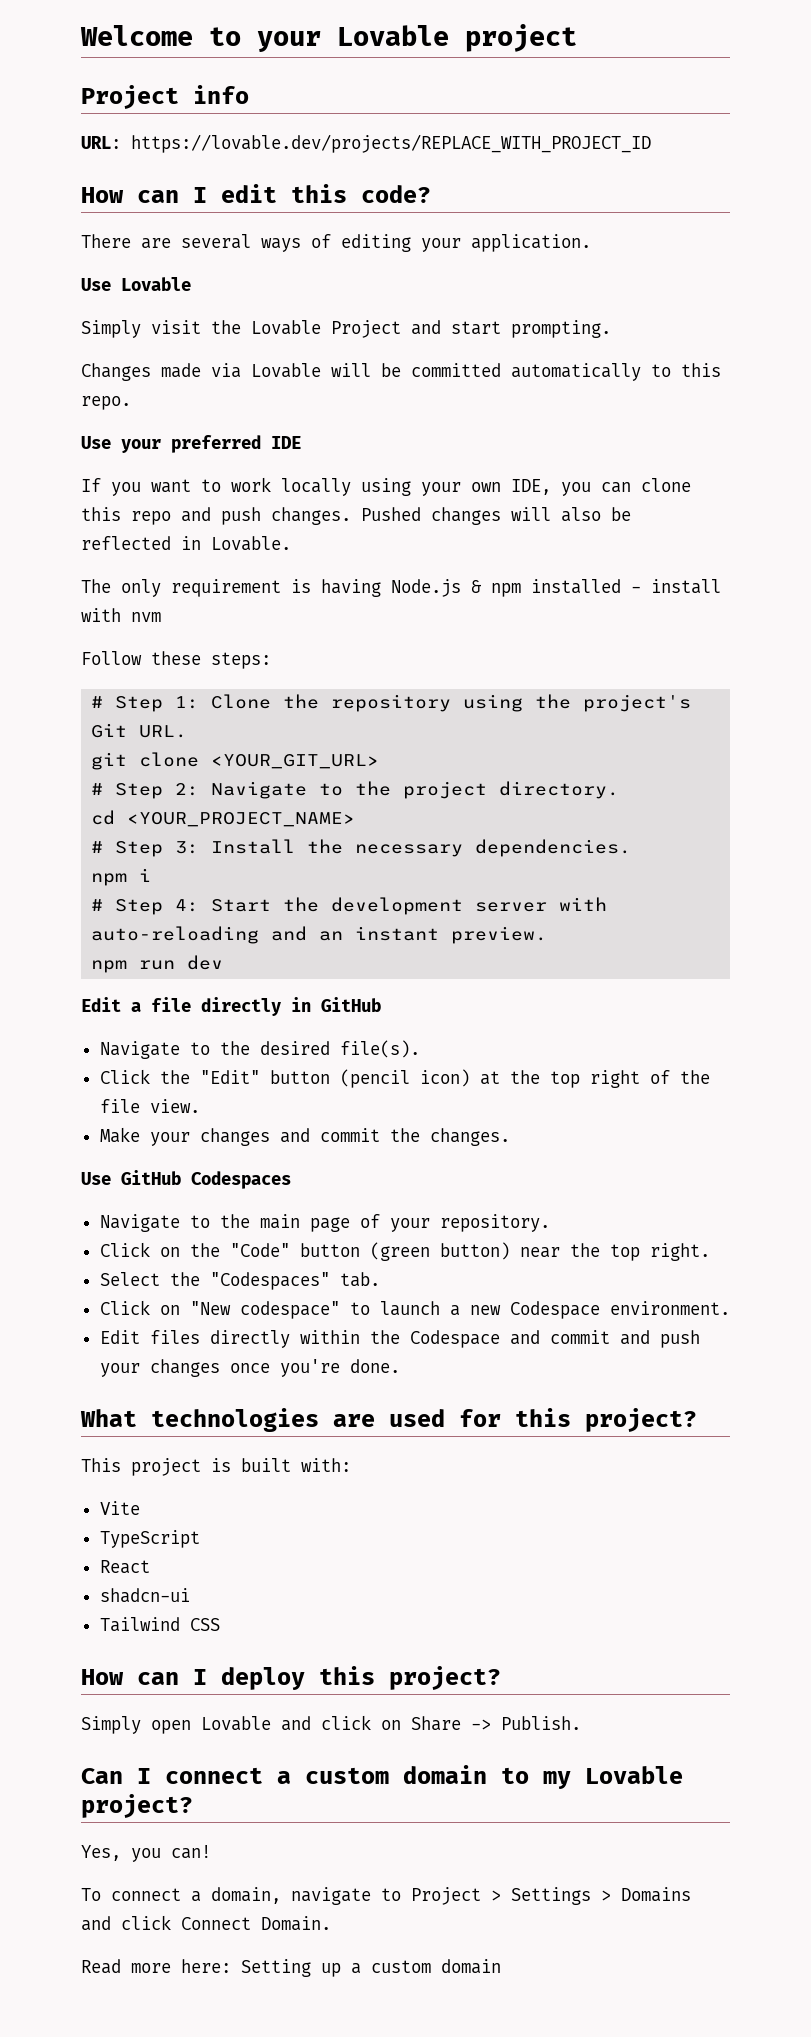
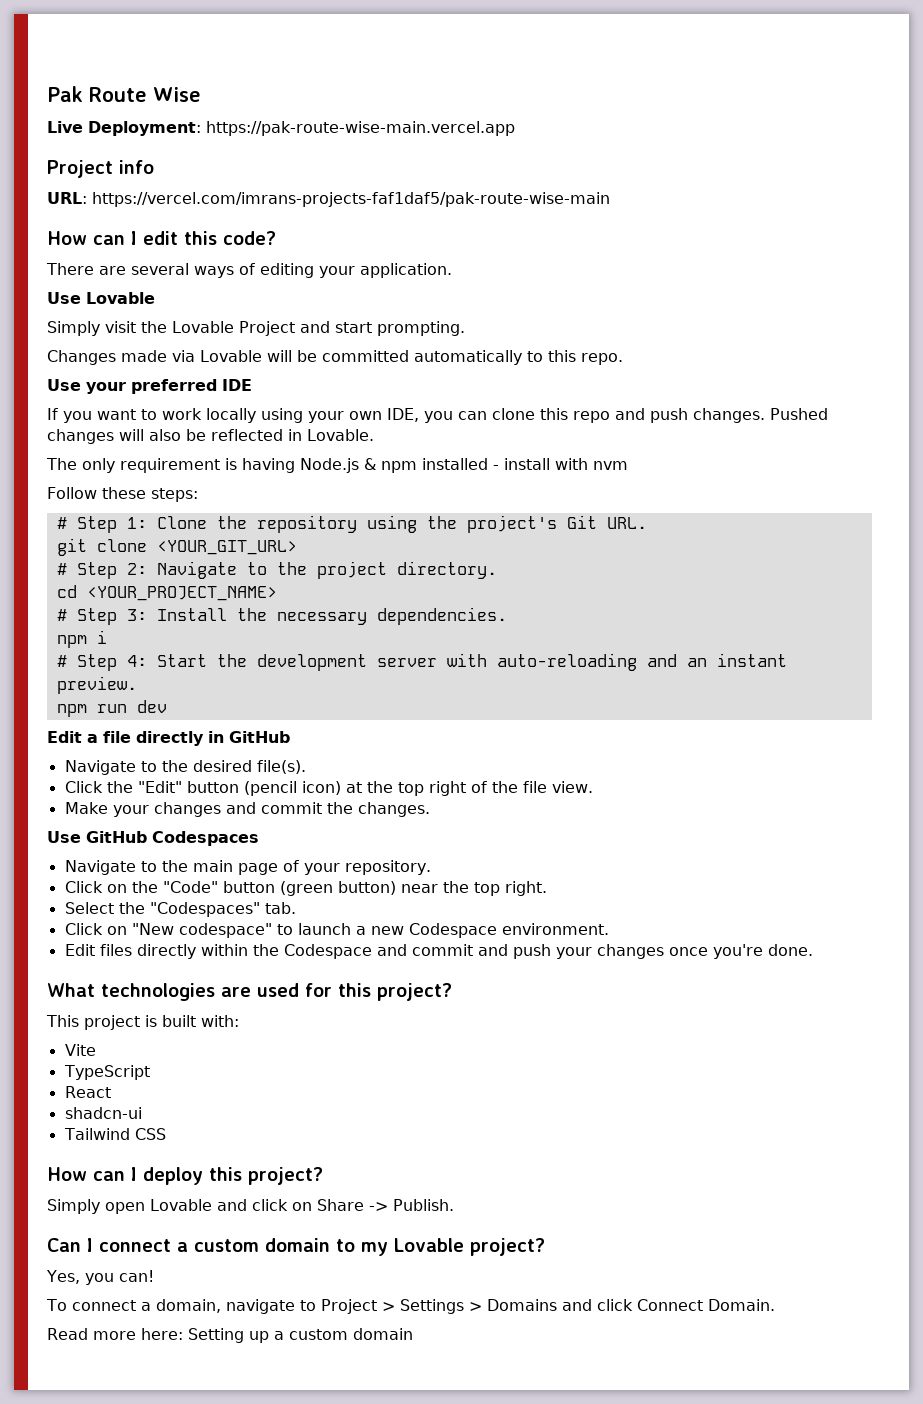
- Welcome to your Lovable project
+ Pak Route Wise
+ Live Deployment: https://pak-route-wise-main.vercel.app
- URL: https://lovable.dev/projects/REPLACE_WITH_PROJECT_ID
+ URL: https://vercel.com/imrans-projects-faf1daf5/pak-route-wise-main

